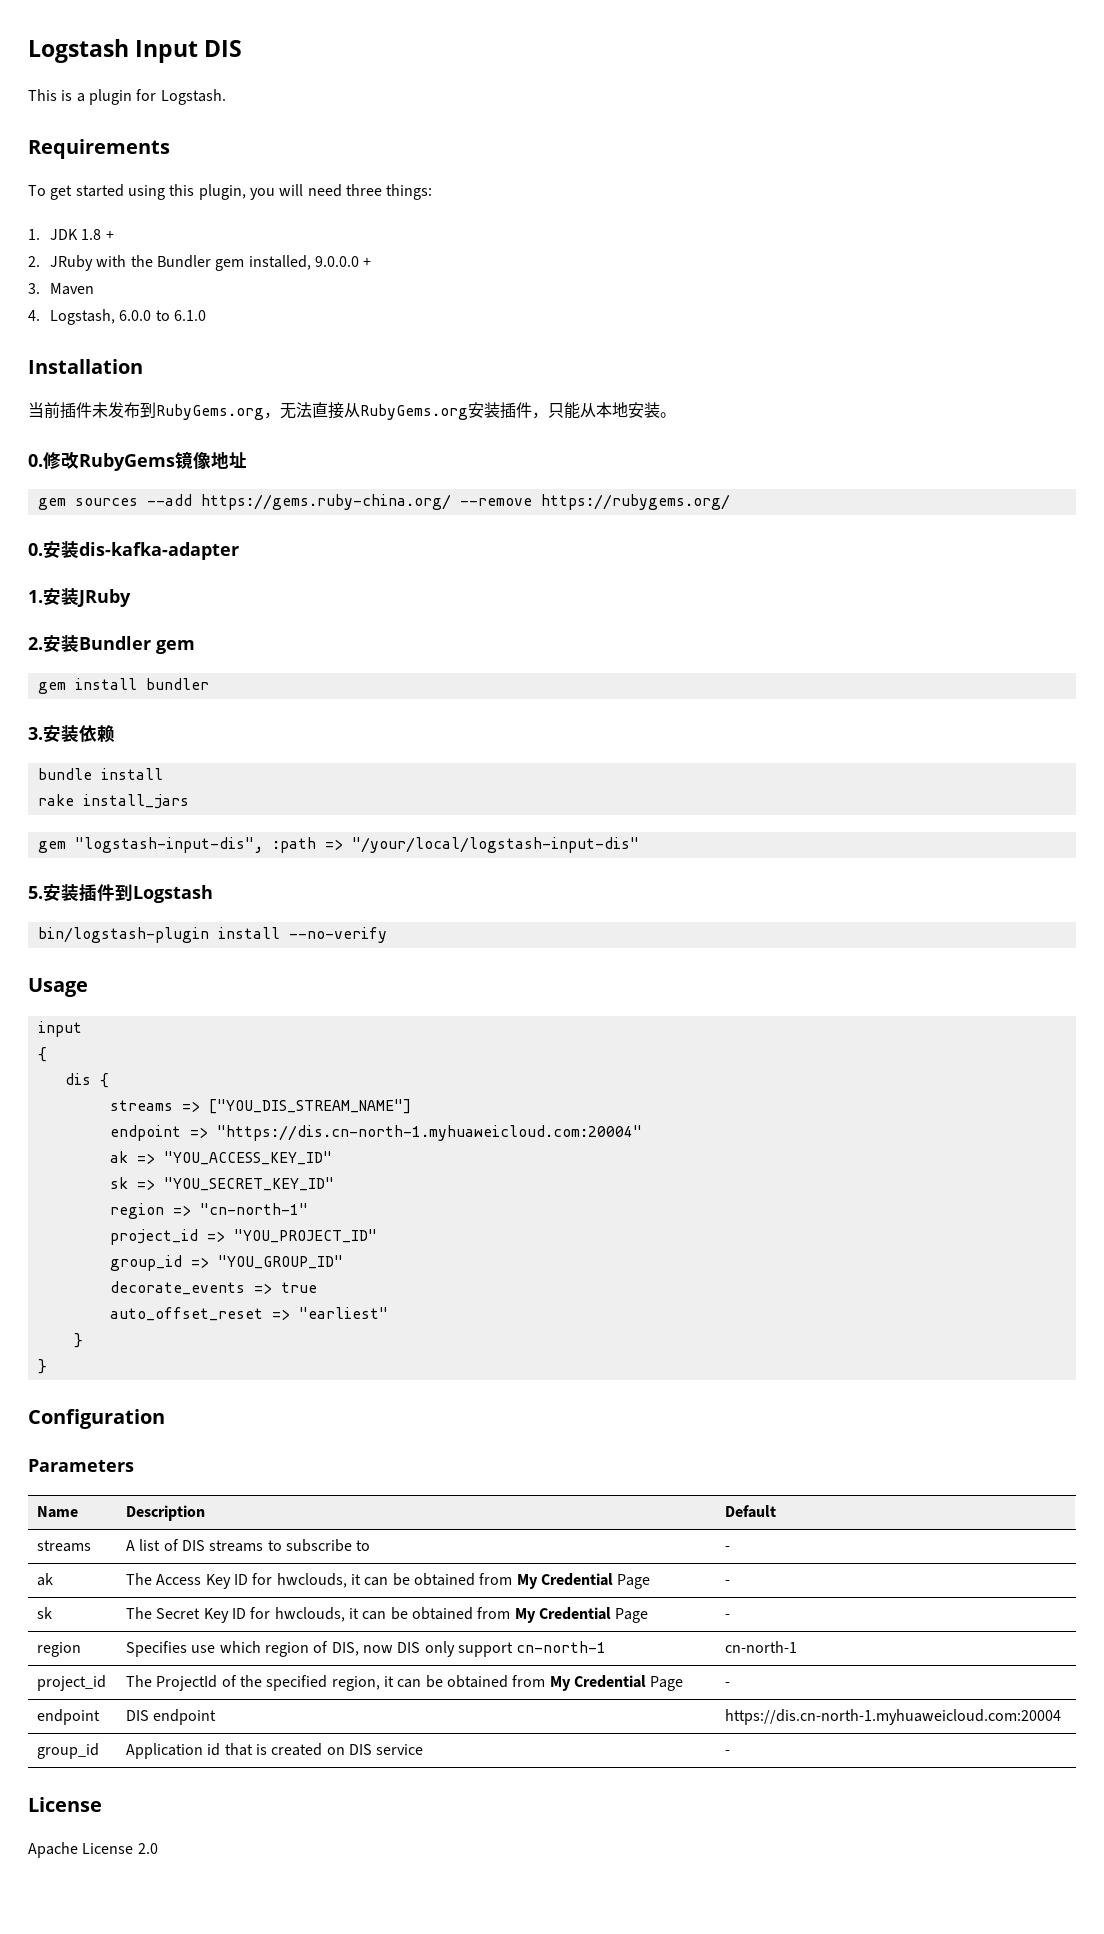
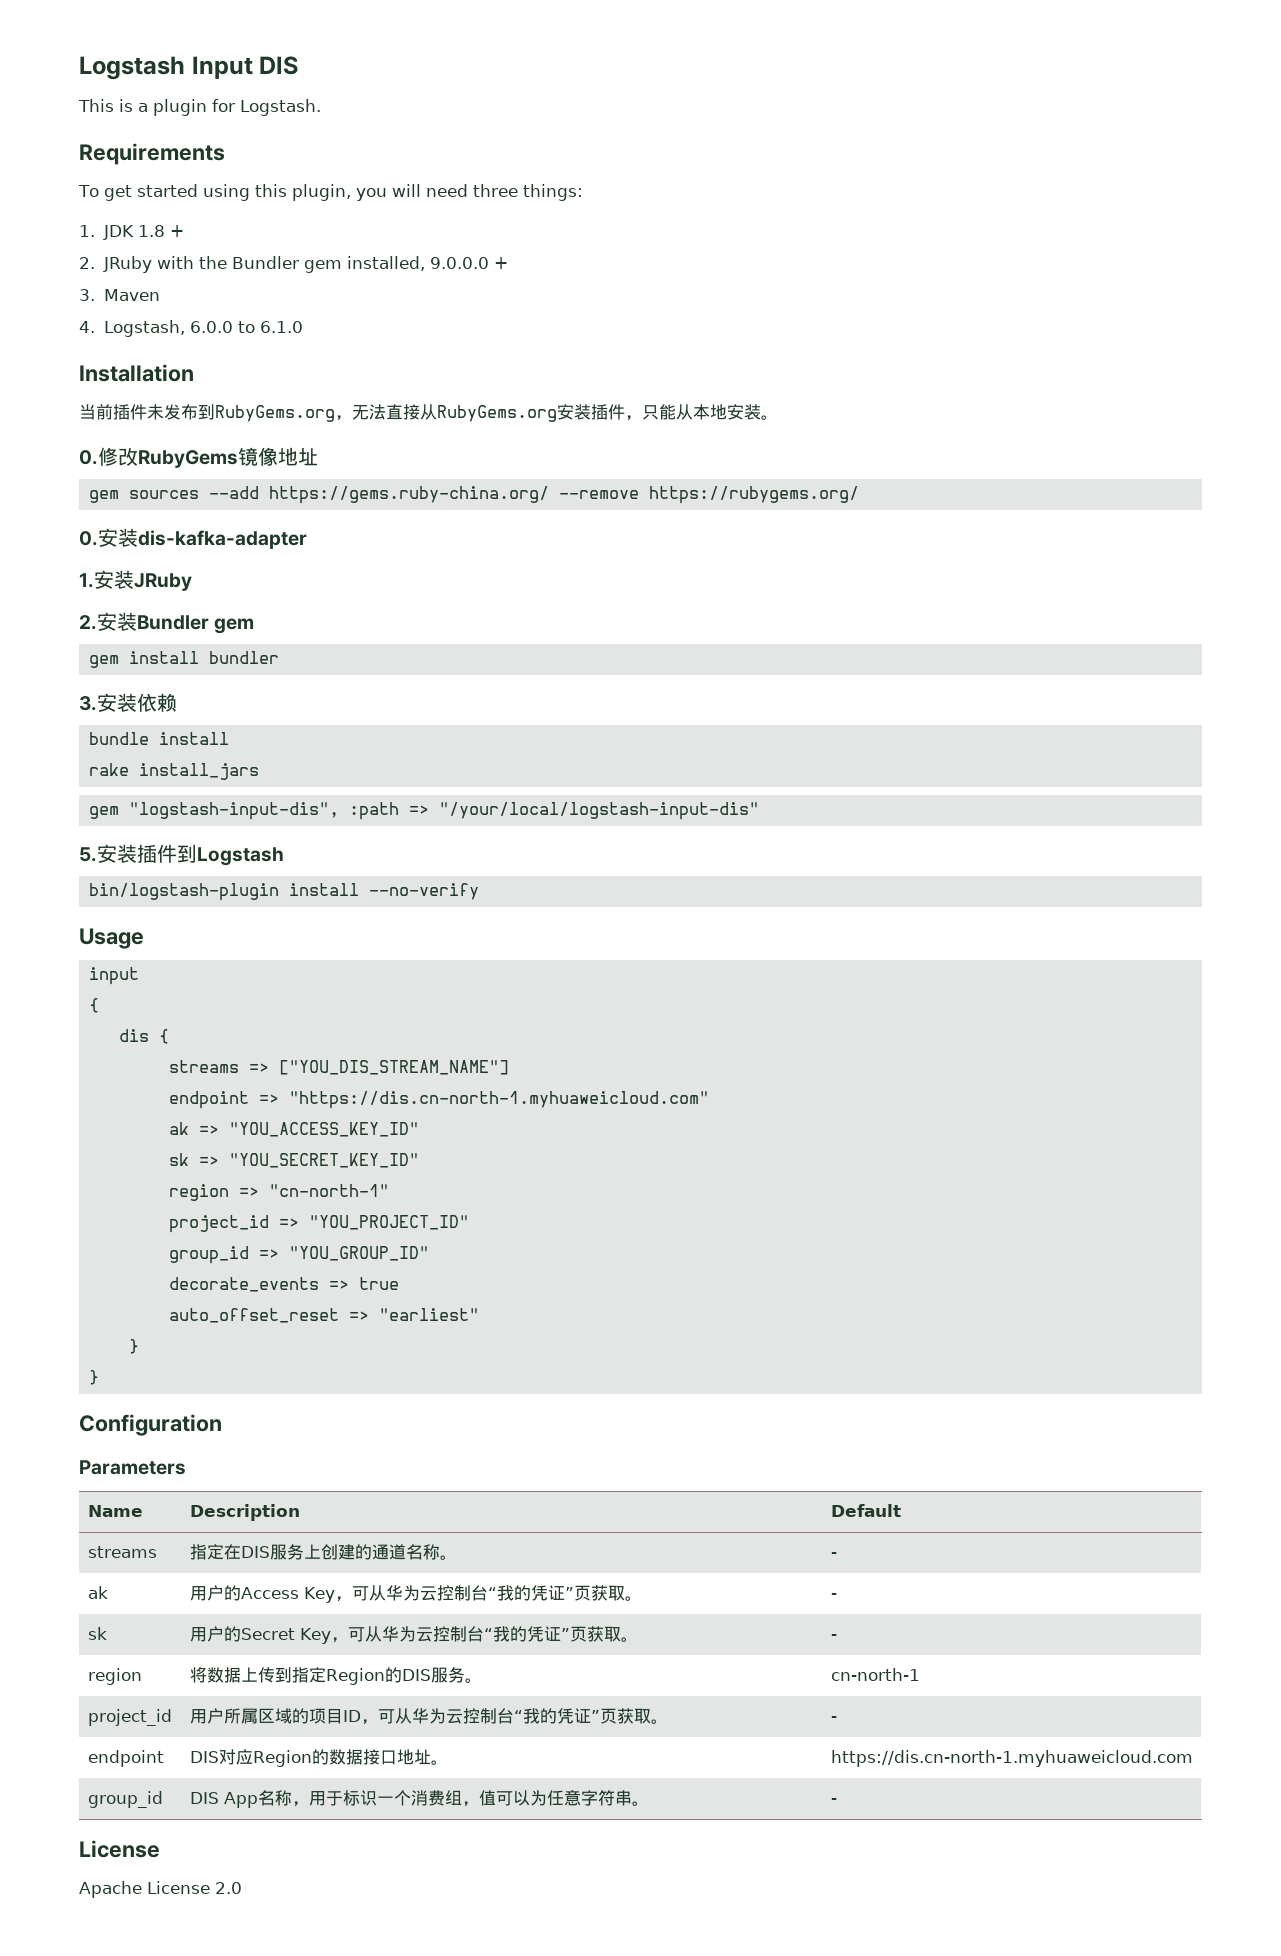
- endpoint => "https://dis.cn-north-1.myhuaweicloud.com:20004"
+ endpoint => "https://dis.cn-north-1.myhuaweicloud.com"
- streams | A list of DIS streams to subscribe to | -
+ streams | 指定在DIS服务上创建的通道名称。 | -
- ak | The Access Key ID for hwclouds, it can be obtained from My Credential Page | -
+ ak | 用户的Access Key，可从华为云控制台“我的凭证”页获取。 | -
- sk | The Secret Key ID for hwclouds, it can be obtained from My Credential Page | -
- region | Specifies use which region of DIS, now DIS only support cn-north-1 | cn-north-1
- project_id | The ProjectId of the specified region, it can be obtained from My Credential Page | -
- endpoint | DIS endpoint | https://dis.cn-north-1.myhuaweicloud.com:20004
- group_id | Application id that is created on DIS service | -
+ sk | 用户的Secret Key，可从华为云控制台“我的凭证”页获取。 | -
+ region | 将数据上传到指定Region的DIS服务。 | cn-north-1
+ project_id | 用户所属区域的项目ID，可从华为云控制台“我的凭证”页获取。 | -
+ endpoint | DIS对应Region的数据接口地址。 | https://dis.cn-north-1.myhuaweicloud.com
+ group_id | DIS App名称，用于标识一个消费组，值可以为任意字符串。 | -

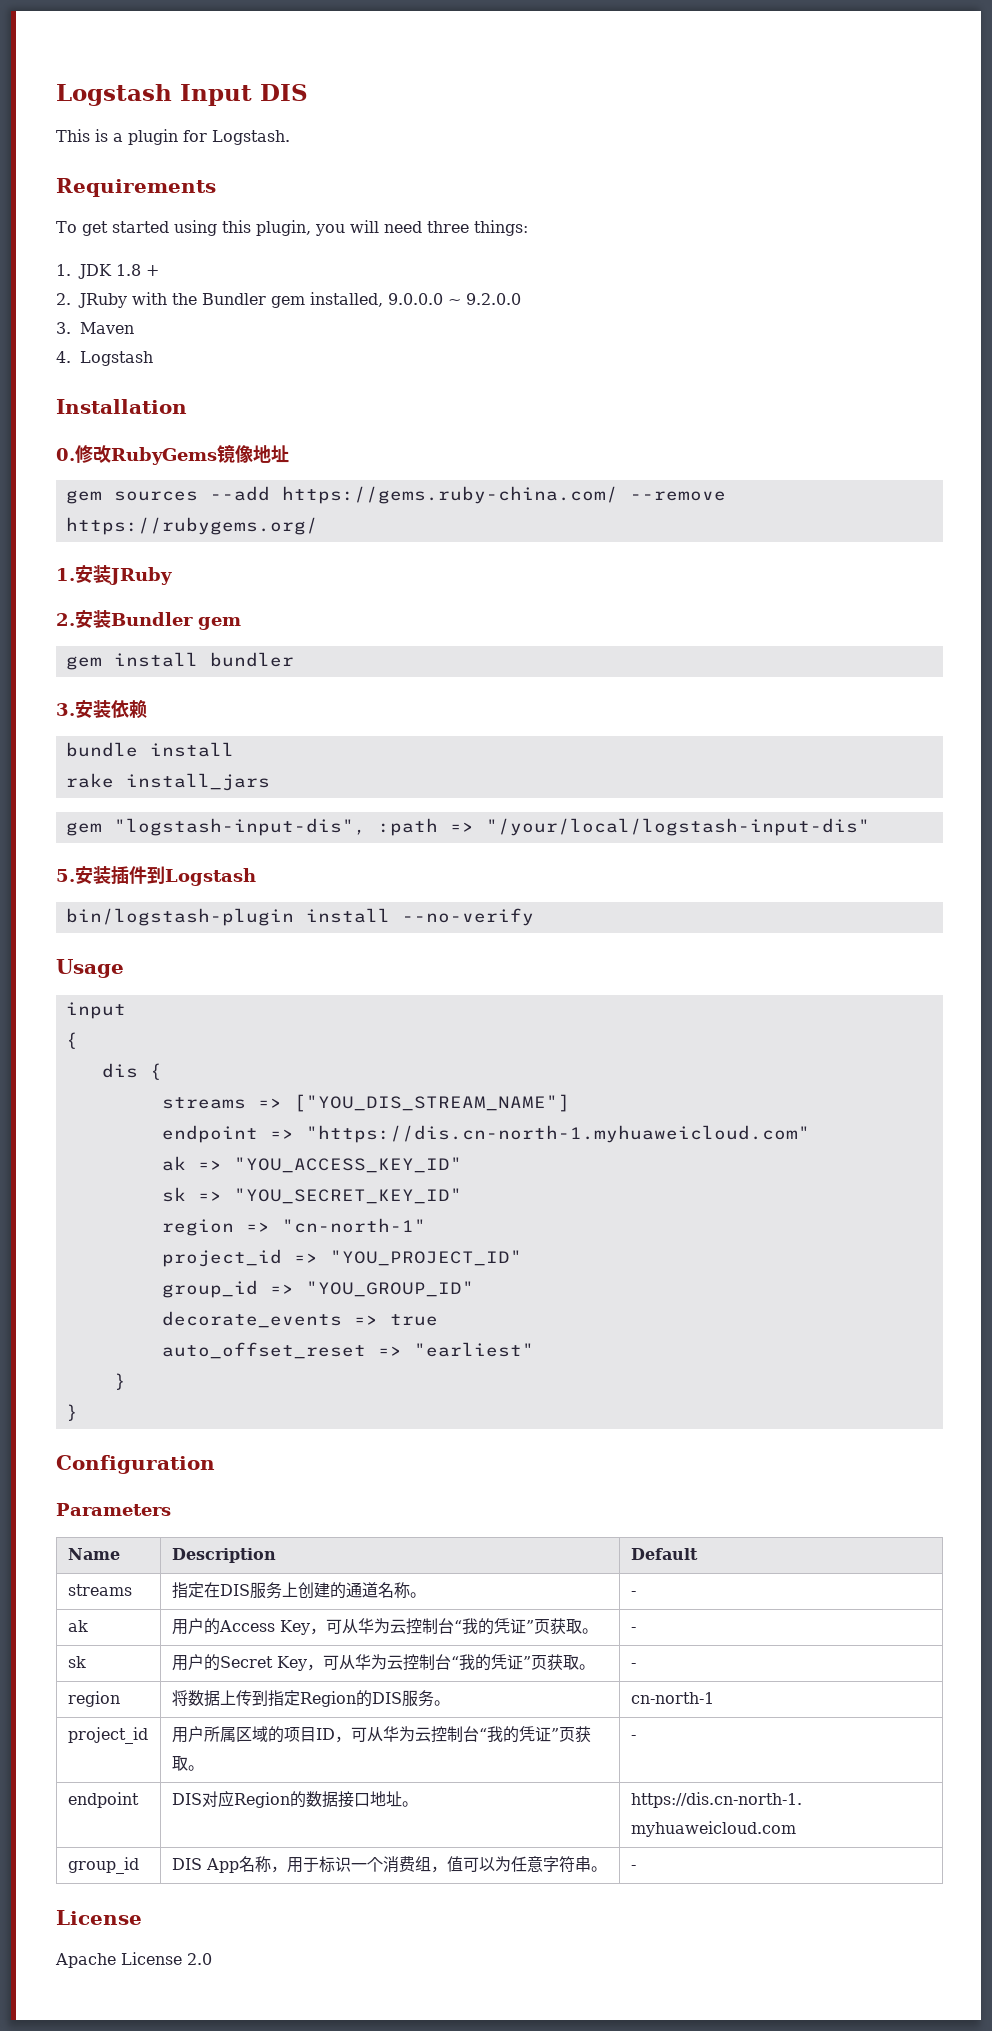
- 2. JRuby with the Bundler gem installed, 9.0.0.0 +
+ 2. JRuby with the Bundler gem installed, 9.0.0.0 ~ 9.2.0.0
- 4. Logstash, 6.0.0 to 6.1.0
+ 4. Logstash
  Installation
- 当前插件未发布到RubyGems.org，无法直接从RubyGems.org安装插件，只能从本地安装。
- gem sources --add https://gems.ruby-china.org/ --remove https://rubygems.org/
+ gem sources --add https://gems.ruby-china.com/ --remove https://rubygems.org/
- 0.安装dis-kafka-adapter

